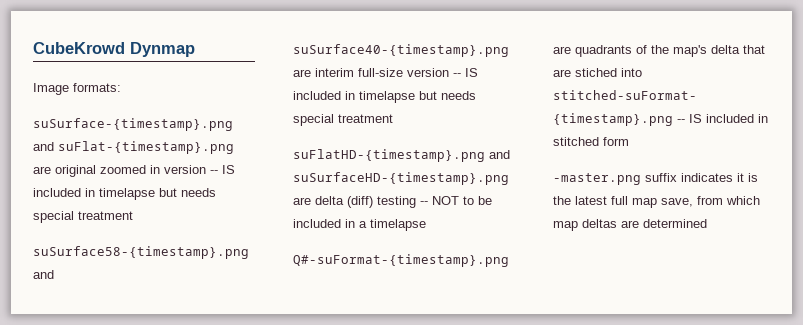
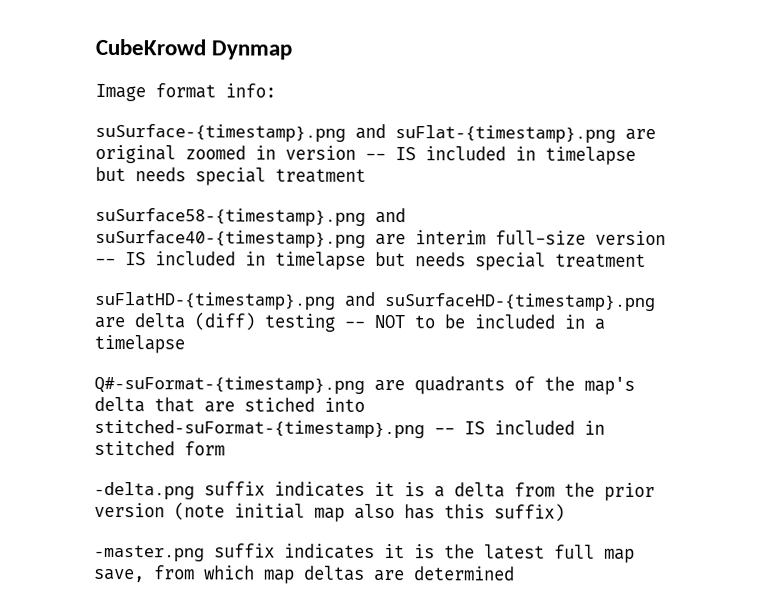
- Image formats:
+ Image format info:
+ -delta.png suffix indicates it is a delta from the prior version (note initial map also has this suffix)

